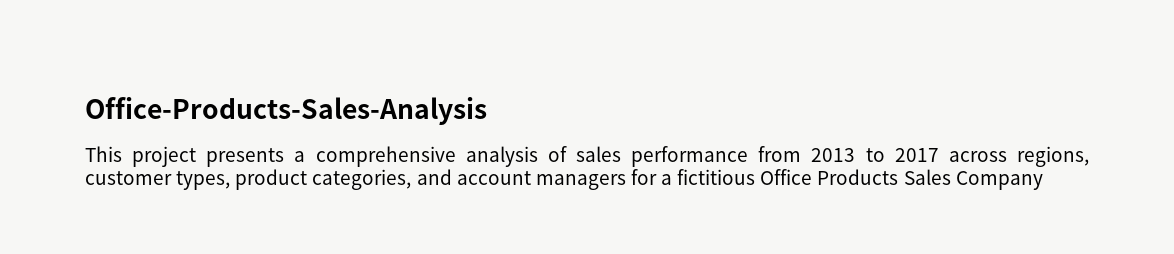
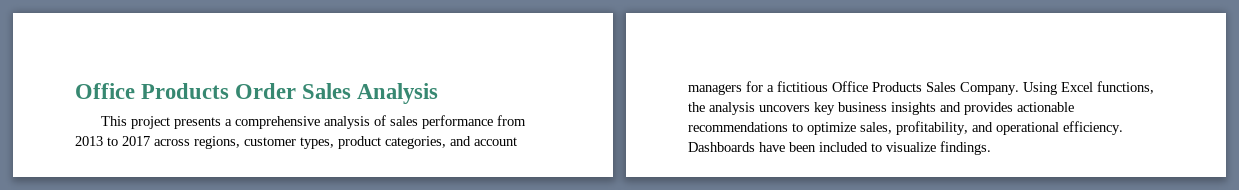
- Office-Products-Sales-Analysis
+ Office Products Order Sales Analysis
- This project presents a comprehensive analysis of sales performance from 2013 to 2017 across regions, customer types, product categories, and account managers for a fictitious Office Products Sales Company
+ This project presents a comprehensive analysis of sales performance from 2013 to 2017 across regions, customer types, product categories, and account managers for a fictitious Office Products Sales Company. Using Excel functions, the analysis uncovers key business insights and provides actionable recommendations to optimize sales, profitability, and operational efficiency. Dashboards have been included to visualize findings.

